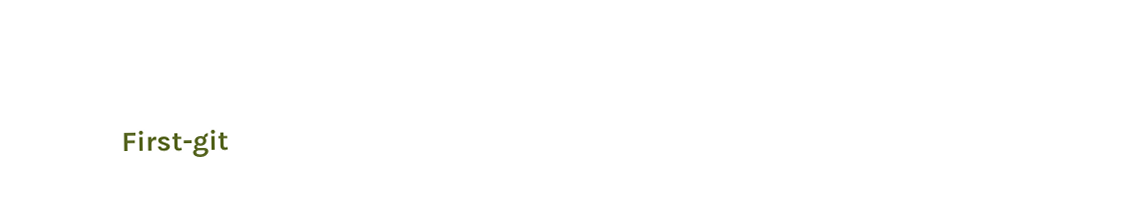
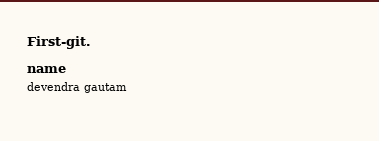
- First-git
+ First-git.
+ name
+ devendra gautam

